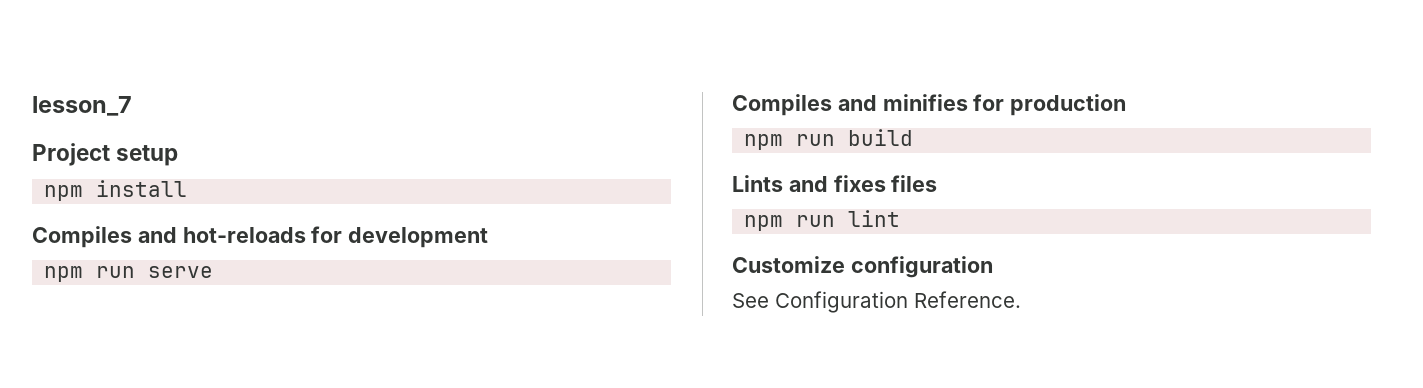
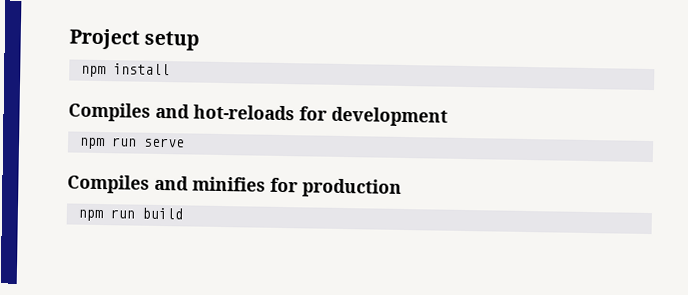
- lesson_7
- Lints and fixes files
- npm run lint
- Customize configuration
- See Configuration Reference.

